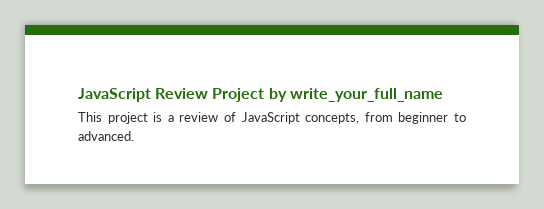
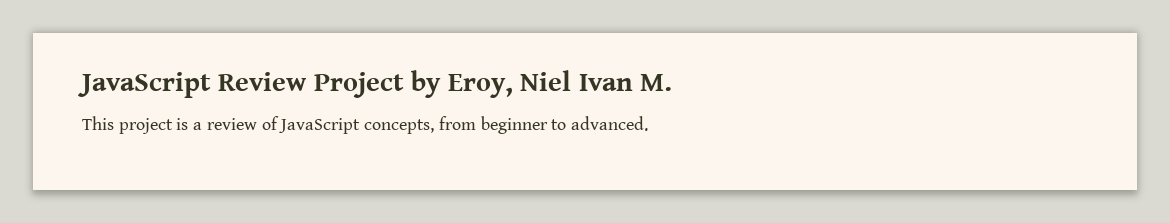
- JavaScript Review Project by write_your_full_name
+ JavaScript Review Project by Eroy, Niel Ivan M.

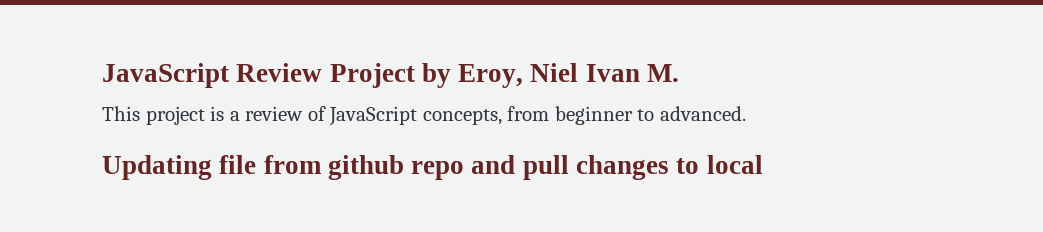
+ Updating file from github repo and pull changes to local

